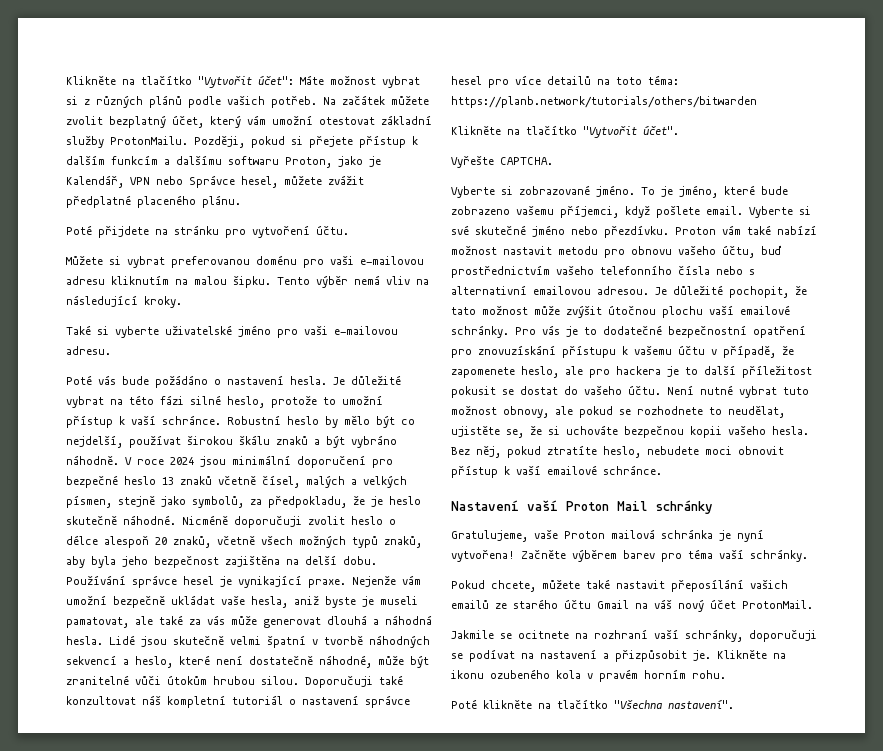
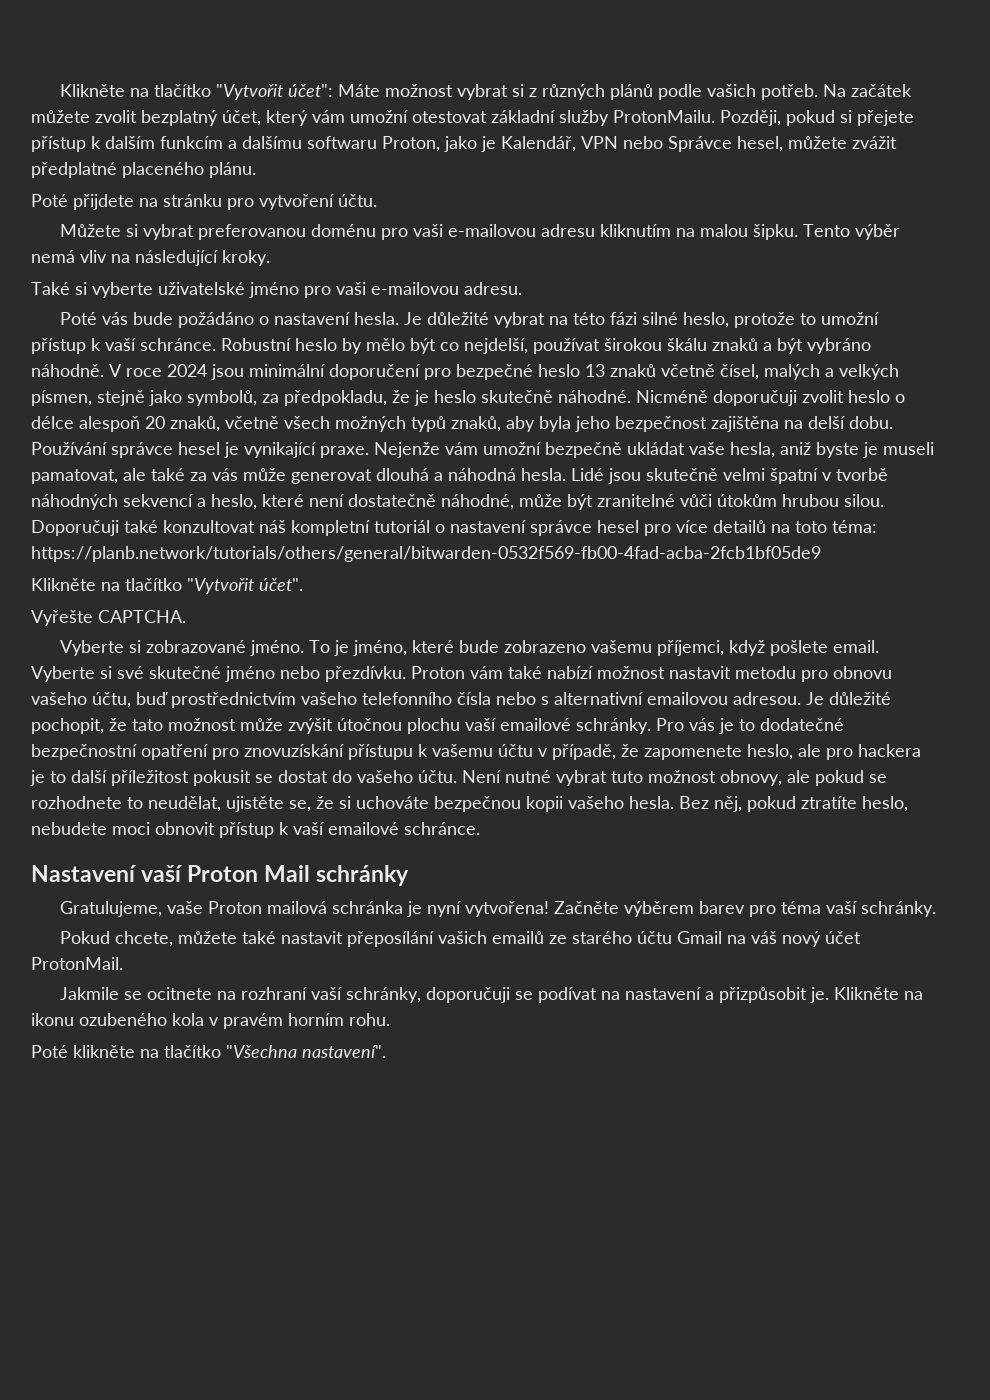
- Doporučuji také konzultovat náš kompletní tutoriál o nastavení správce hesel pro více detailů na toto téma: https://planb.network/tutorials/others/bitwarden
+ Doporučuji také konzultovat náš kompletní tutoriál o nastavení správce hesel pro více detailů na toto téma: https://planb.network/tutorials/others/general/bitwarden-0532f569-fb00-4fad-acba-2fcb1bf05de9

